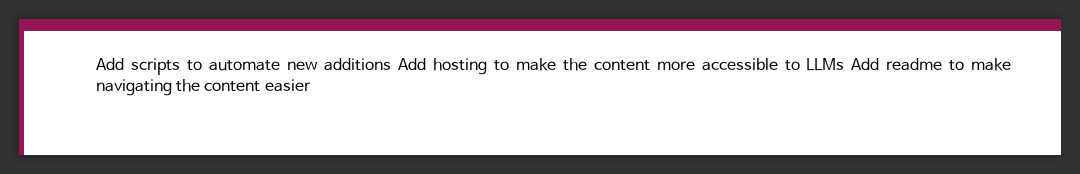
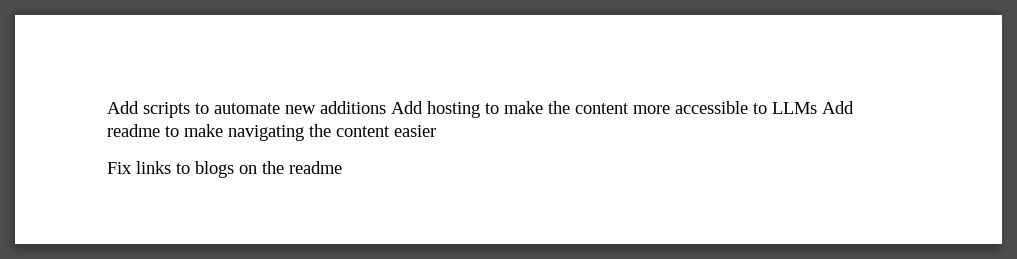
+ Fix links to blogs on the readme

